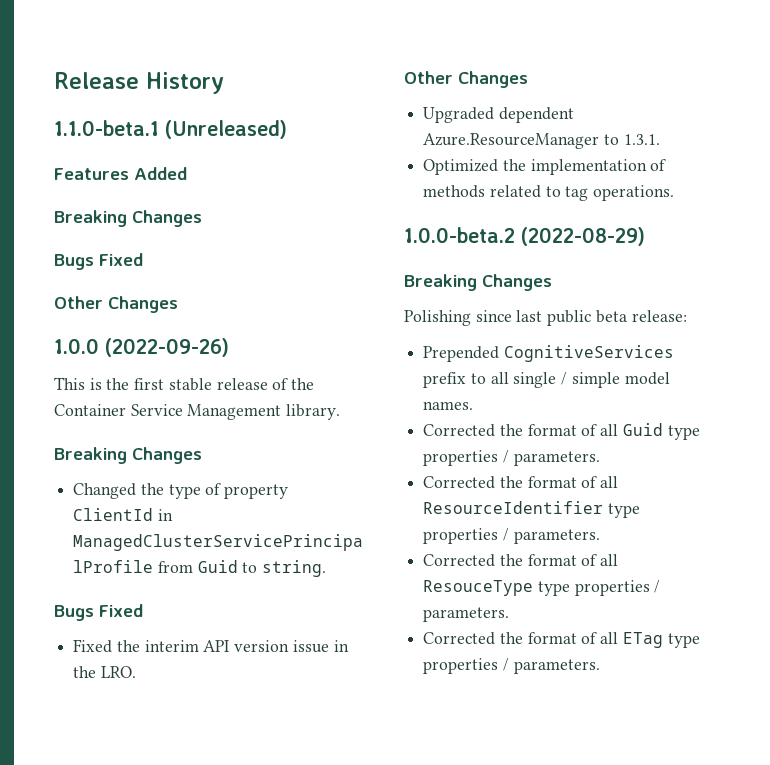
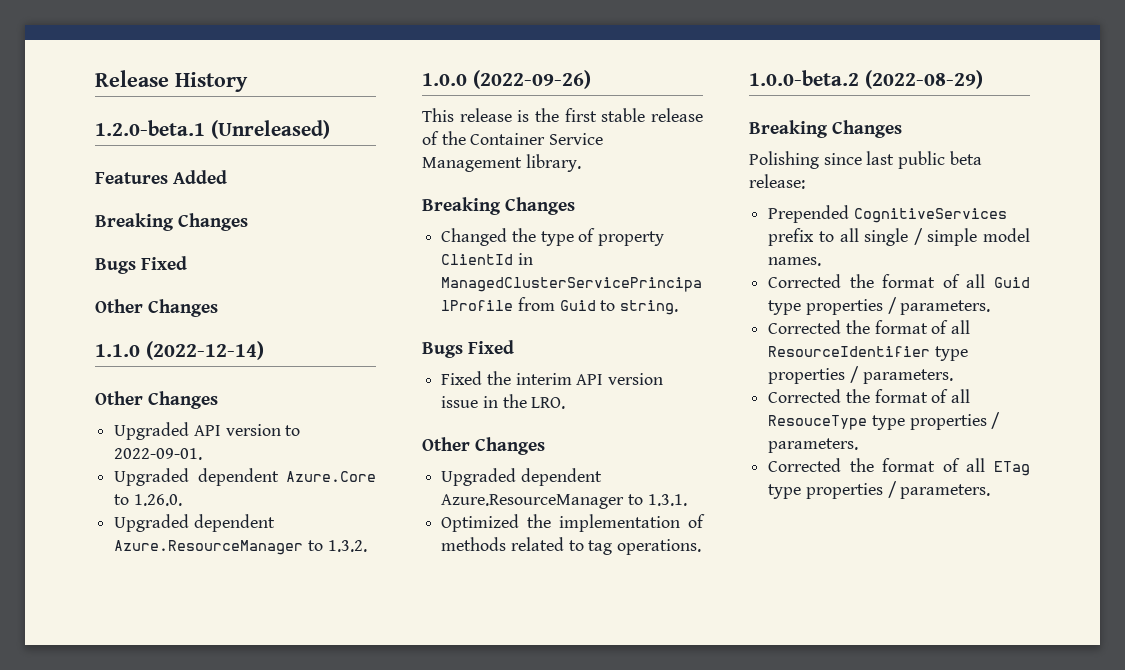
- 1.1.0-beta.1 (Unreleased)
+ 1.2.0-beta.1 (Unreleased)
+ 1.1.0 (2022-12-14)
+ Other Changes
+ Upgraded API version to 2022-09-01.
+ Upgraded dependent Azure.Core to 1.26.0.
+ Upgraded dependent Azure.ResourceManager to 1.3.2.
- This is the first stable release of the Container Service Management library.
+ This release is the first stable release of the Container Service Management library.

